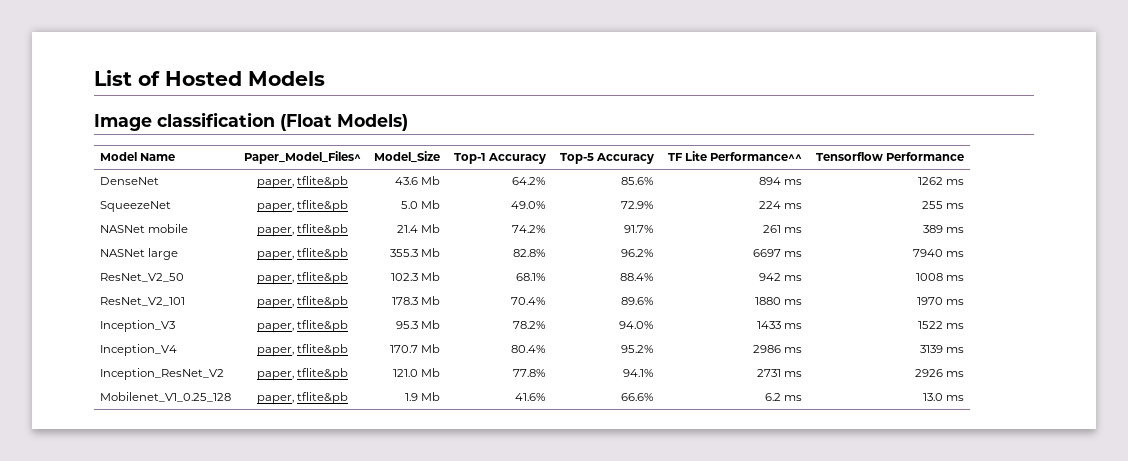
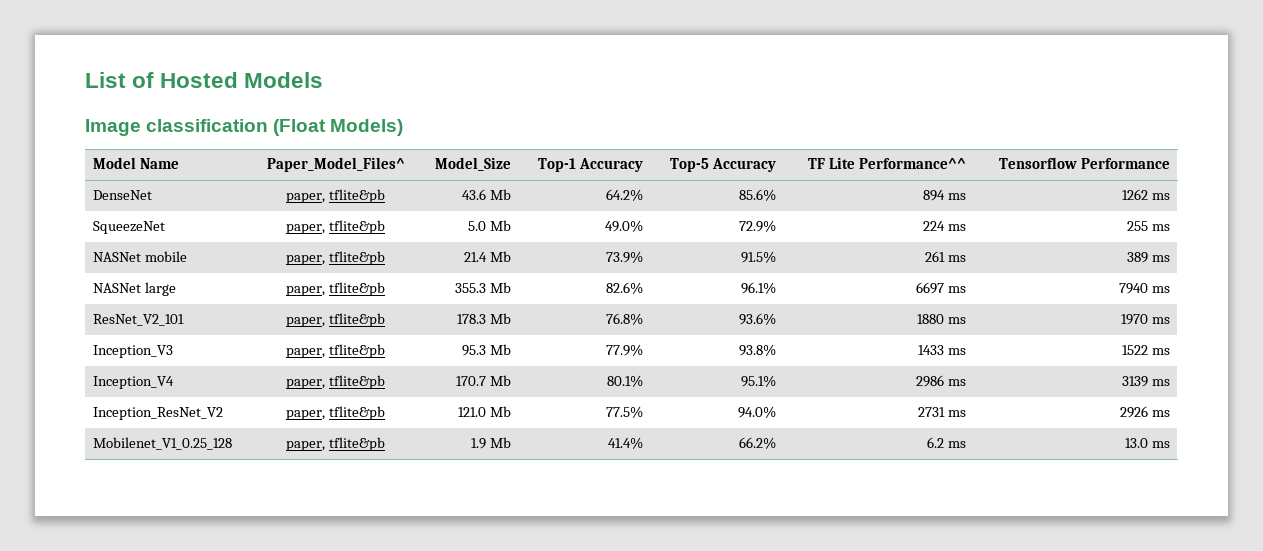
- NASNet mobile | paper, tflite&pb | 21.4 Mb | 74.2% | 91.7% | 261 ms | 389 ms
+ NASNet mobile | paper, tflite&pb | 21.4 Mb | 73.9% | 91.5% | 261 ms | 389 ms
- NASNet large | paper, tflite&pb | 355.3 Mb | 82.8% | 96.2% | 6697 ms | 7940 ms
+ NASNet large | paper, tflite&pb | 355.3 Mb | 82.6% | 96.1% | 6697 ms | 7940 ms
- ResNet_V2_50 | paper, tflite&pb | 102.3 Mb | 68.1% | 88.4% | 942 ms | 1008 ms
- ResNet_V2_101 | paper, tflite&pb | 178.3 Mb | 70.4% | 89.6% | 1880 ms | 1970 ms
+ ResNet_V2_101 | paper, tflite&pb | 178.3 Mb | 76.8% | 93.6% | 1880 ms | 1970 ms
- Inception_V3 | paper, tflite&pb | 95.3 Mb | 78.2% | 94.0% | 1433 ms | 1522 ms
+ Inception_V3 | paper, tflite&pb | 95.3 Mb | 77.9% | 93.8% | 1433 ms | 1522 ms
- Inception_V4 | paper, tflite&pb | 170.7 Mb | 80.4% | 95.2% | 2986 ms | 3139 ms
+ Inception_V4 | paper, tflite&pb | 170.7 Mb | 80.1% | 95.1% | 2986 ms | 3139 ms
- Inception_ResNet_V2 | paper, tflite&pb | 121.0 Mb | 77.8% | 94.1% | 2731 ms | 2926 ms
+ Inception_ResNet_V2 | paper, tflite&pb | 121.0 Mb | 77.5% | 94.0% | 2731 ms | 2926 ms
- Mobilenet_V1_0.25_128 | paper, tflite&pb | 1.9 Mb | 41.6% | 66.6% | 6.2 ms | 13.0 ms
+ Mobilenet_V1_0.25_128 | paper, tflite&pb | 1.9 Mb | 41.4% | 66.2% | 6.2 ms | 13.0 ms

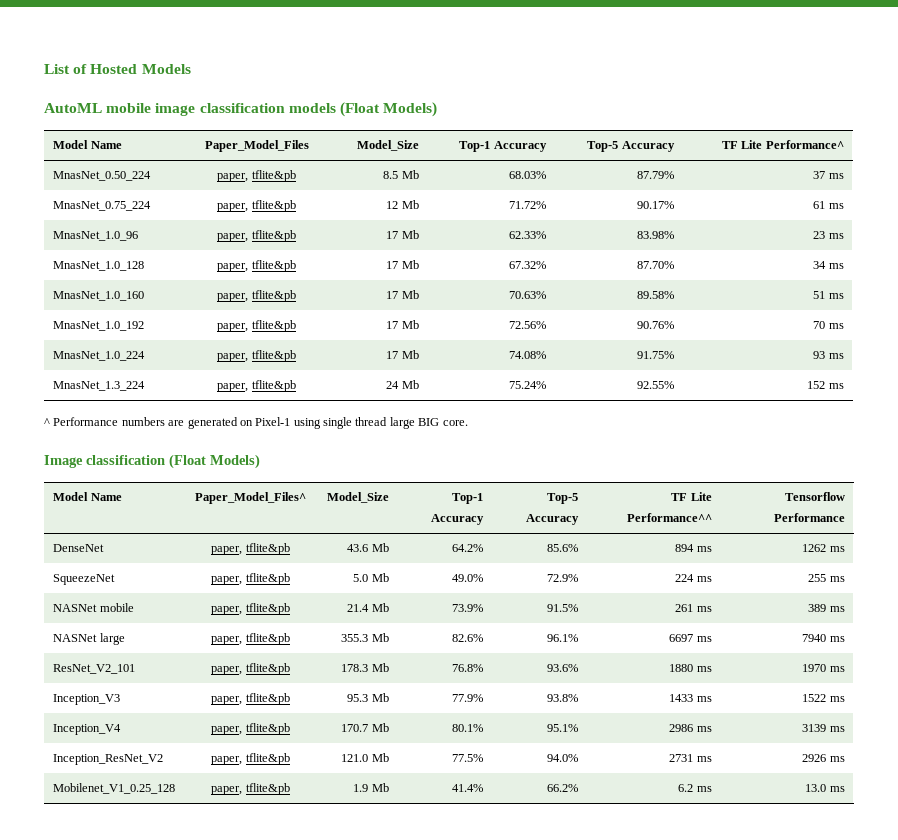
+ AutoML mobile image classification models (Float Models)
+ Model Name | Paper_Model_Files | Model_Size | Top-1 Accuracy | Top-5 Accuracy | TF Lite Performance^
+ MnasNet_0.50_224 | paper, tflite&pb | 8.5 Mb | 68.03% | 87.79% | 37 ms
+ MnasNet_0.75_224 | paper, tflite&pb | 12 Mb | 71.72% | 90.17% | 61 ms
+ MnasNet_1.0_96 | paper, tflite&pb | 17 Mb | 62.33% | 83.98% | 23 ms
+ MnasNet_1.0_128 | paper, tflite&pb | 17 Mb | 67.32% | 87.70% | 34 ms
+ MnasNet_1.0_160 | paper, tflite&pb | 17 Mb | 70.63% | 89.58% | 51 ms
+ MnasNet_1.0_192 | paper, tflite&pb | 17 Mb | 72.56% | 90.76% | 70 ms
+ MnasNet_1.0_224 | paper, tflite&pb | 17 Mb | 74.08% | 91.75% | 93 ms
+ MnasNet_1.3_224 | paper, tflite&pb | 24 Mb | 75.24% | 92.55% | 152 ms
+ ^ Performance numbers are generated on Pixel-1 using single thread large BIG core.

